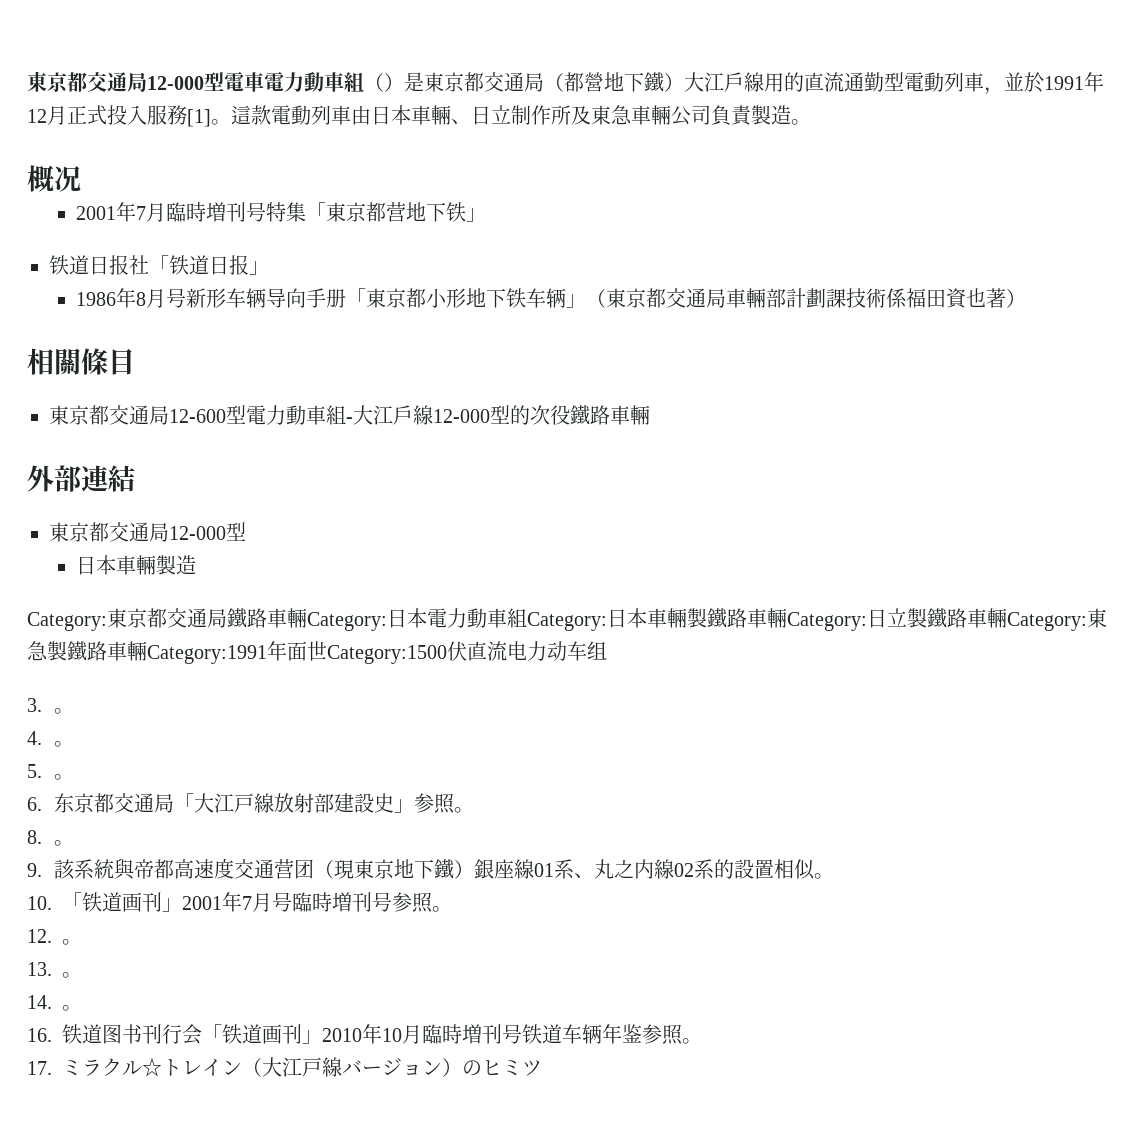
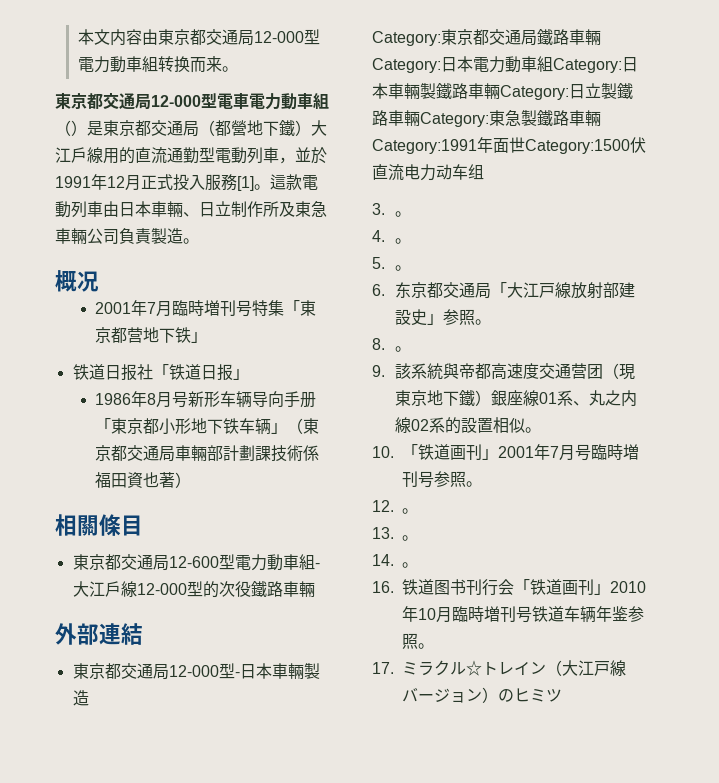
+ 本文内容由東京都交通局12-000型電力動車組转换而来。
  外部連結
- 東京都交通局12-000型
- 日本車輛製造
+ 東京都交通局12-000型-日本車輛製造

